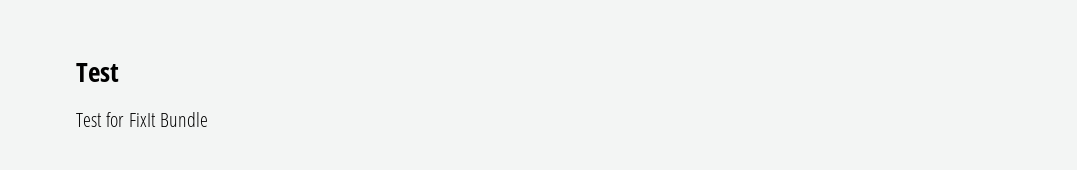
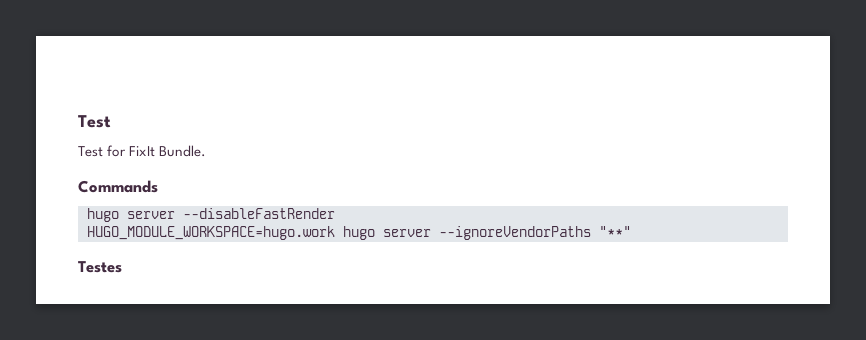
- Test for FixIt Bundle
+ Test for FixIt Bundle.
+ Commands
+ hugo server --disableFastRender
+ HUGO_MODULE_WORKSPACE=hugo.work hugo server --ignoreVendorPaths "**"
+ Testes

